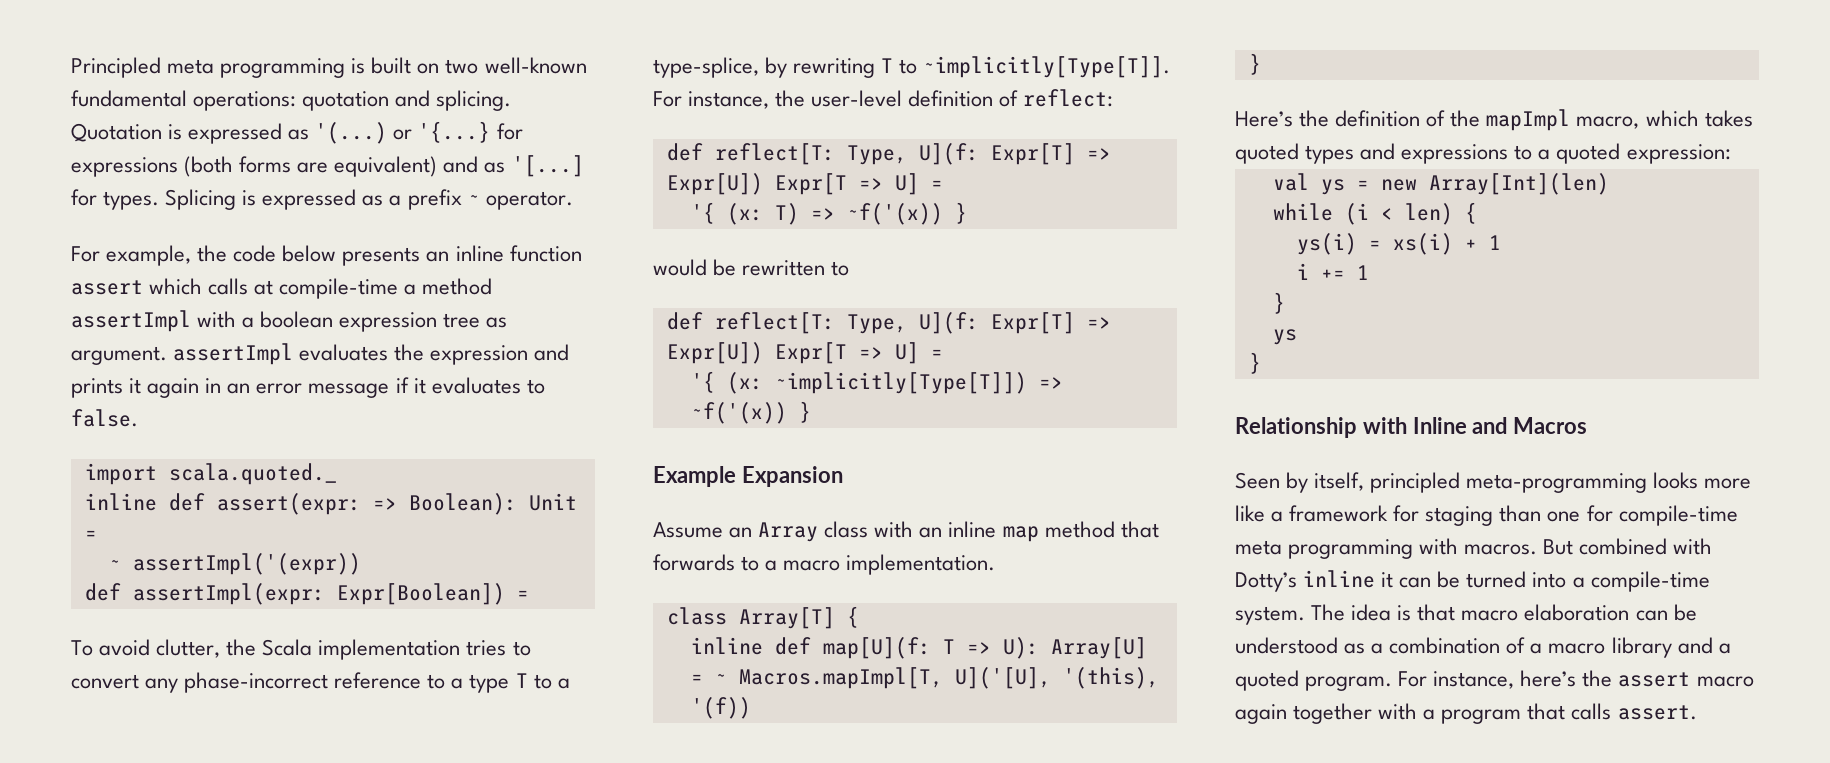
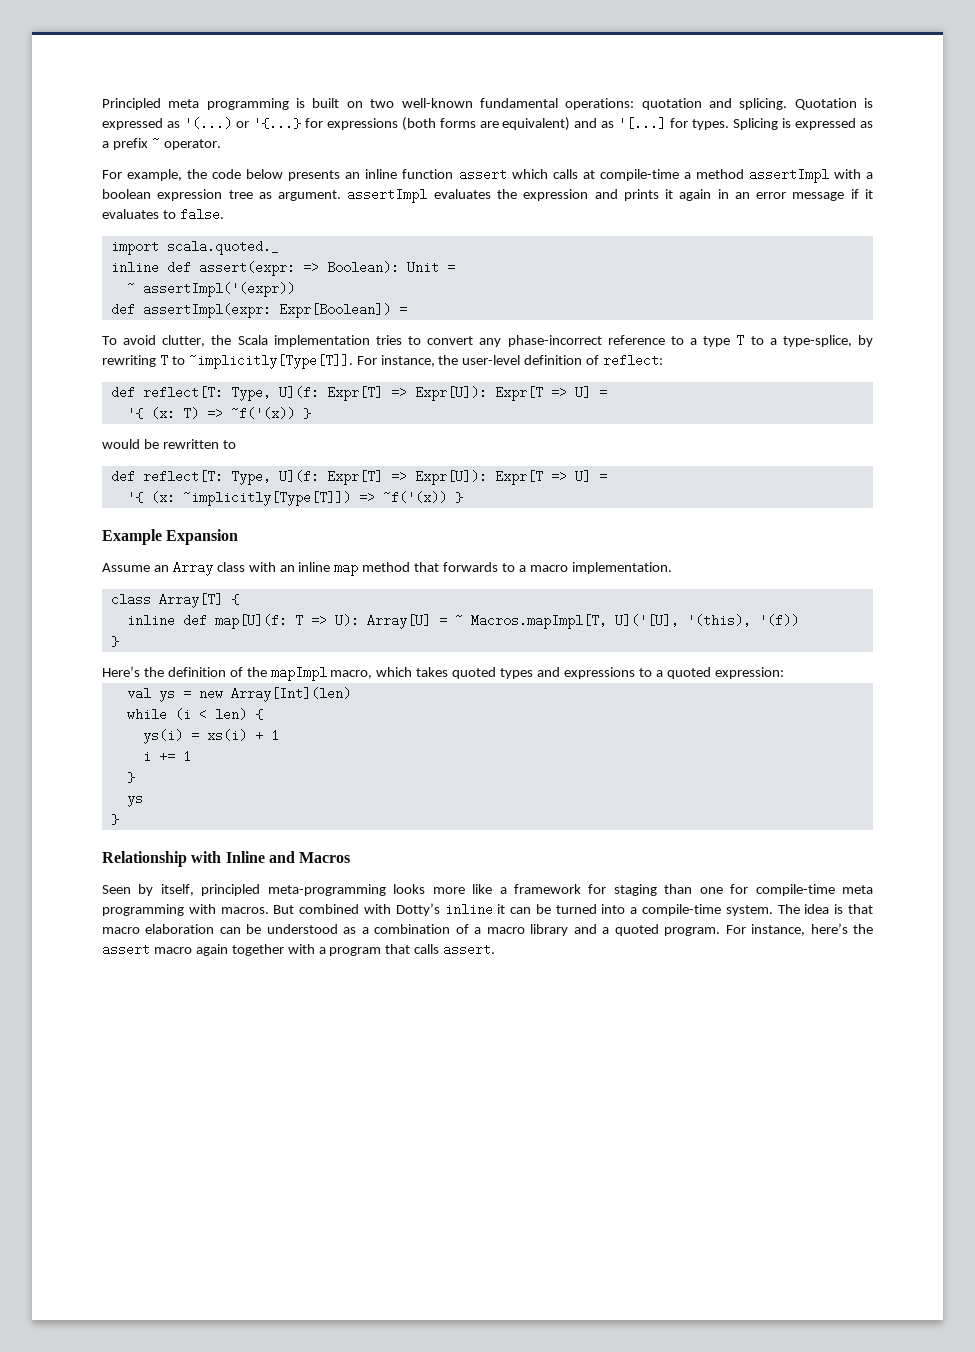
  For instance, the user-level definition of reflect:
- def reflect[T: Type, U](f: Expr[T] => Expr[U]) Expr[T => U] =
+ def reflect[T: Type, U](f: Expr[T] => Expr[U]): Expr[T => U] =
  would be rewritten to
- def reflect[T: Type, U](f: Expr[T] => Expr[U]) Expr[T => U] =
+ def reflect[T: Type, U](f: Expr[T] => Expr[U]): Expr[T => U] =

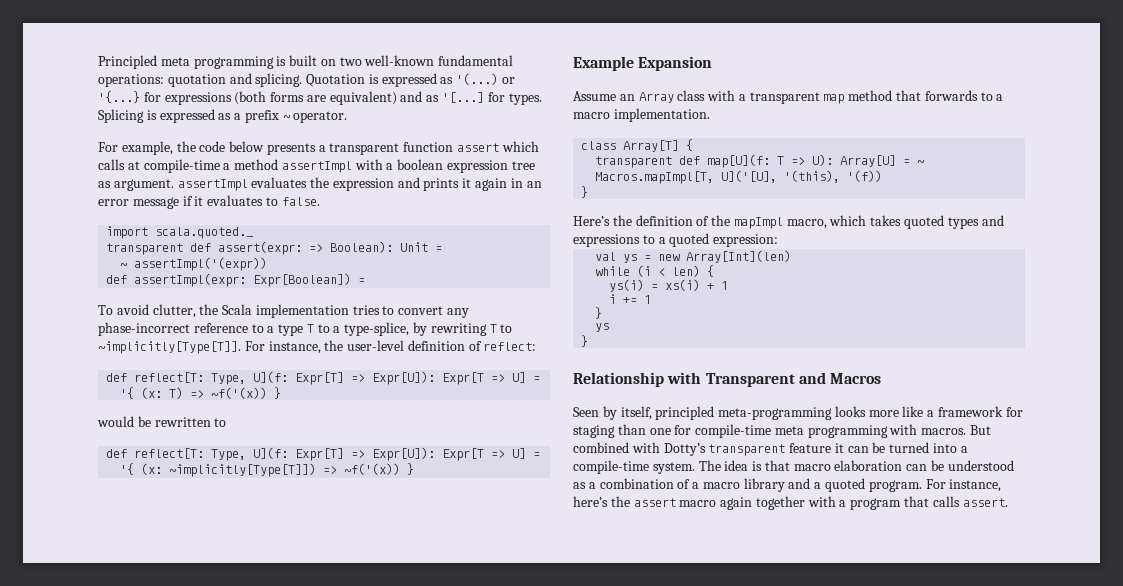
- For example, the code below presents an inline function assert which calls at compile-time a method assertImpl with a boolean expression tree as argument. assertImpl evaluates the expression and prints it again in an error message if it evaluates to false.
+ For example, the code below presents a transparent function assert which calls at compile-time a method assertImpl with a boolean expression tree as argument. assertImpl evaluates the expression and prints it again in an error message if it evaluates to false.
- inline def assert(expr: => Boolean): Unit =
+ transparent def assert(expr: => Boolean): Unit =
- Assume an Array class with an inline map method that forwards to a macro implementation.
+ Assume an Array class with a transparent map method that forwards to a macro implementation.
- inline def map[U](f: T => U): Array[U] = ~ Macros.mapImpl[T, U]('[U], '(this), '(f))
+ transparent def map[U](f: T => U): Array[U] = ~ Macros.mapImpl[T, U]('[U], '(this), '(f))
- Relationship with Inline and Macros
+ Relationship with Transparent and Macros
- But combined with Dotty’s inline it can be turned into a compile-time system.
+ But combined with Dotty’s transparent feature it can be turned into a compile-time system.

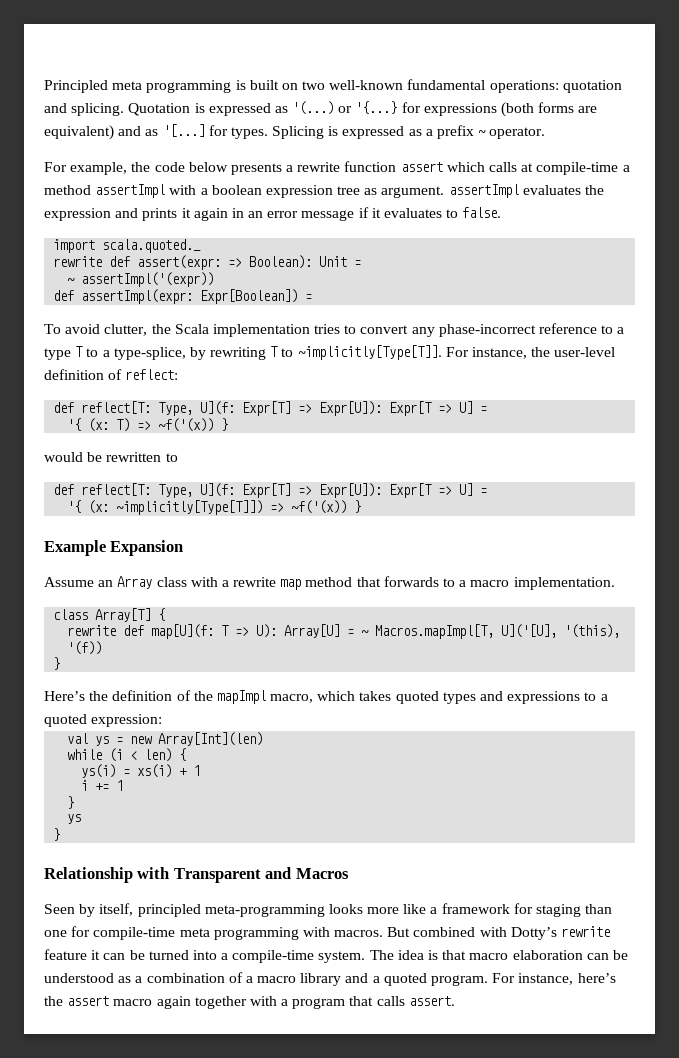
- For example, the code below presents a transparent function assert which calls at compile-time a method assertImpl with a boolean expression tree as argument. assertImpl evaluates the expression and prints it again in an error message if it evaluates to false.
+ For example, the code below presents a rewrite function assert which calls at compile-time a method assertImpl with a boolean expression tree as argument. assertImpl evaluates the expression and prints it again in an error message if it evaluates to false.
- transparent def assert(expr: => Boolean): Unit =
+ rewrite def assert(expr: => Boolean): Unit =
- Assume an Array class with a transparent map method that forwards to a macro implementation.
+ Assume an Array class with a rewrite map method that forwards to a macro implementation.
- transparent def map[U](f: T => U): Array[U] = ~ Macros.mapImpl[T, U]('[U], '(this), '(f))
+ rewrite def map[U](f: T => U): Array[U] = ~ Macros.mapImpl[T, U]('[U], '(this), '(f))
- But combined with Dotty’s transparent feature it can be turned into a compile-time system.
+ But combined with Dotty’s rewrite feature it can be turned into a compile-time system.

